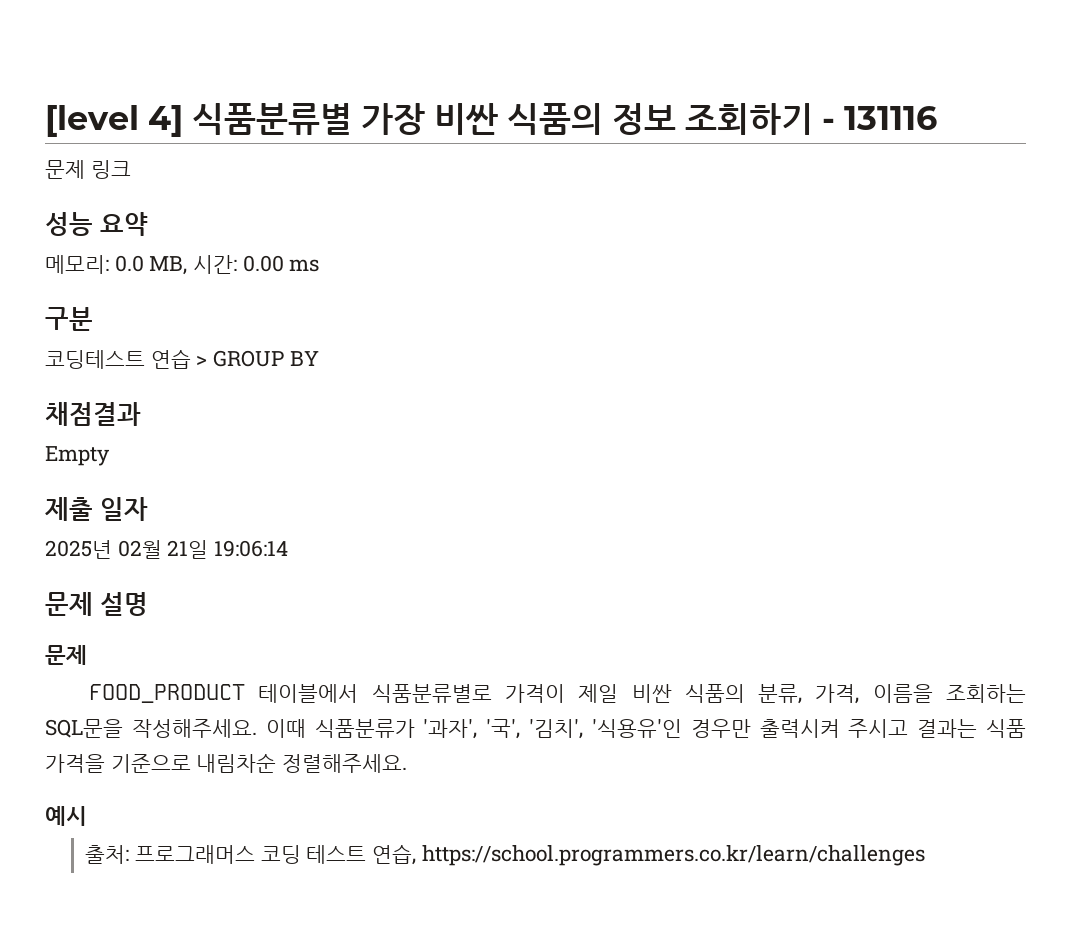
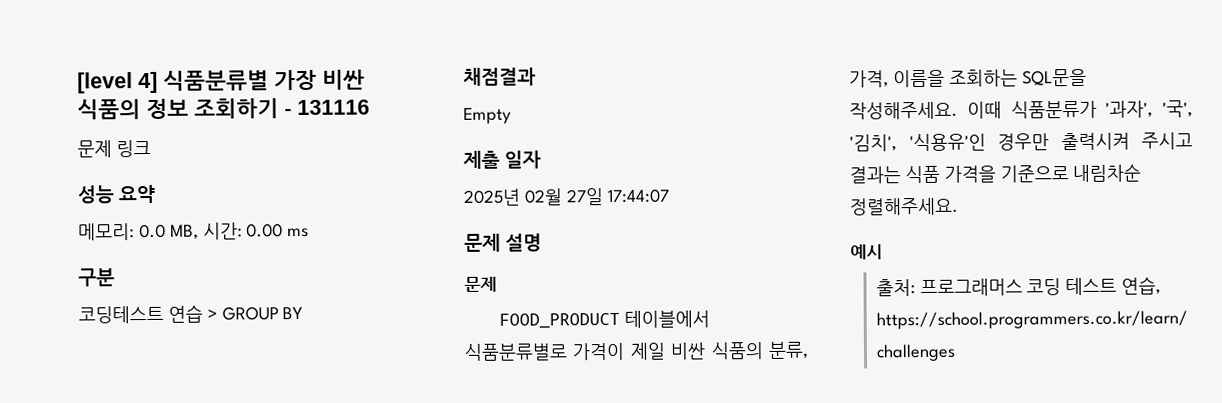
- 2025년 02월 21일 19:06:14
+ 2025년 02월 27일 17:44:07

